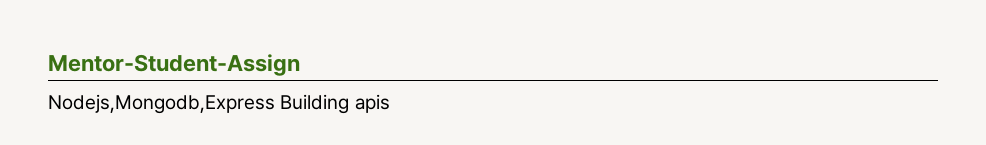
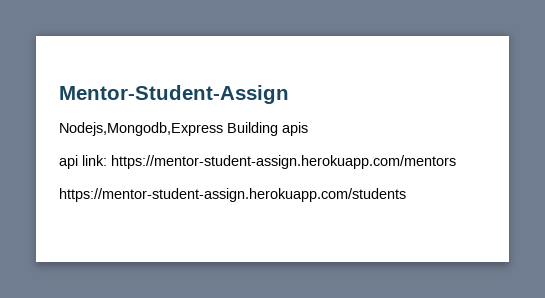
+ api link: https://mentor-student-assign.herokuapp.com/mentors
+ https://mentor-student-assign.herokuapp.com/students

